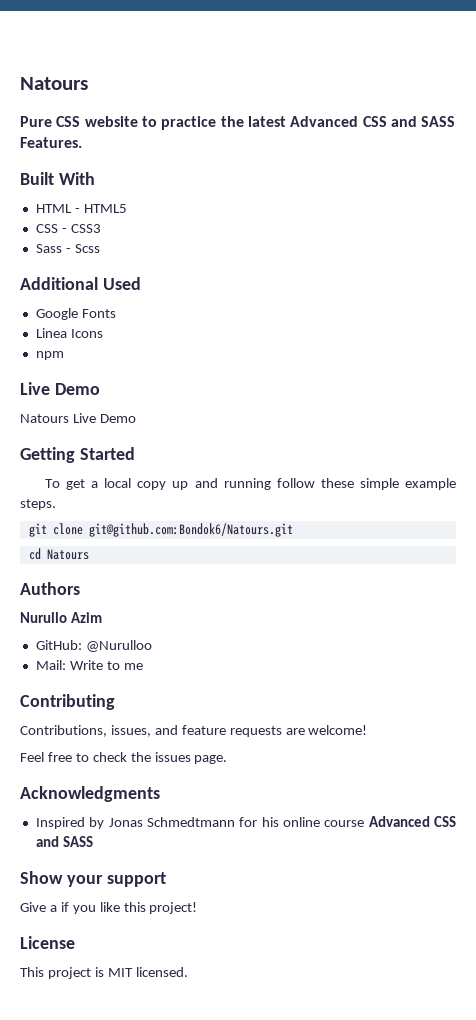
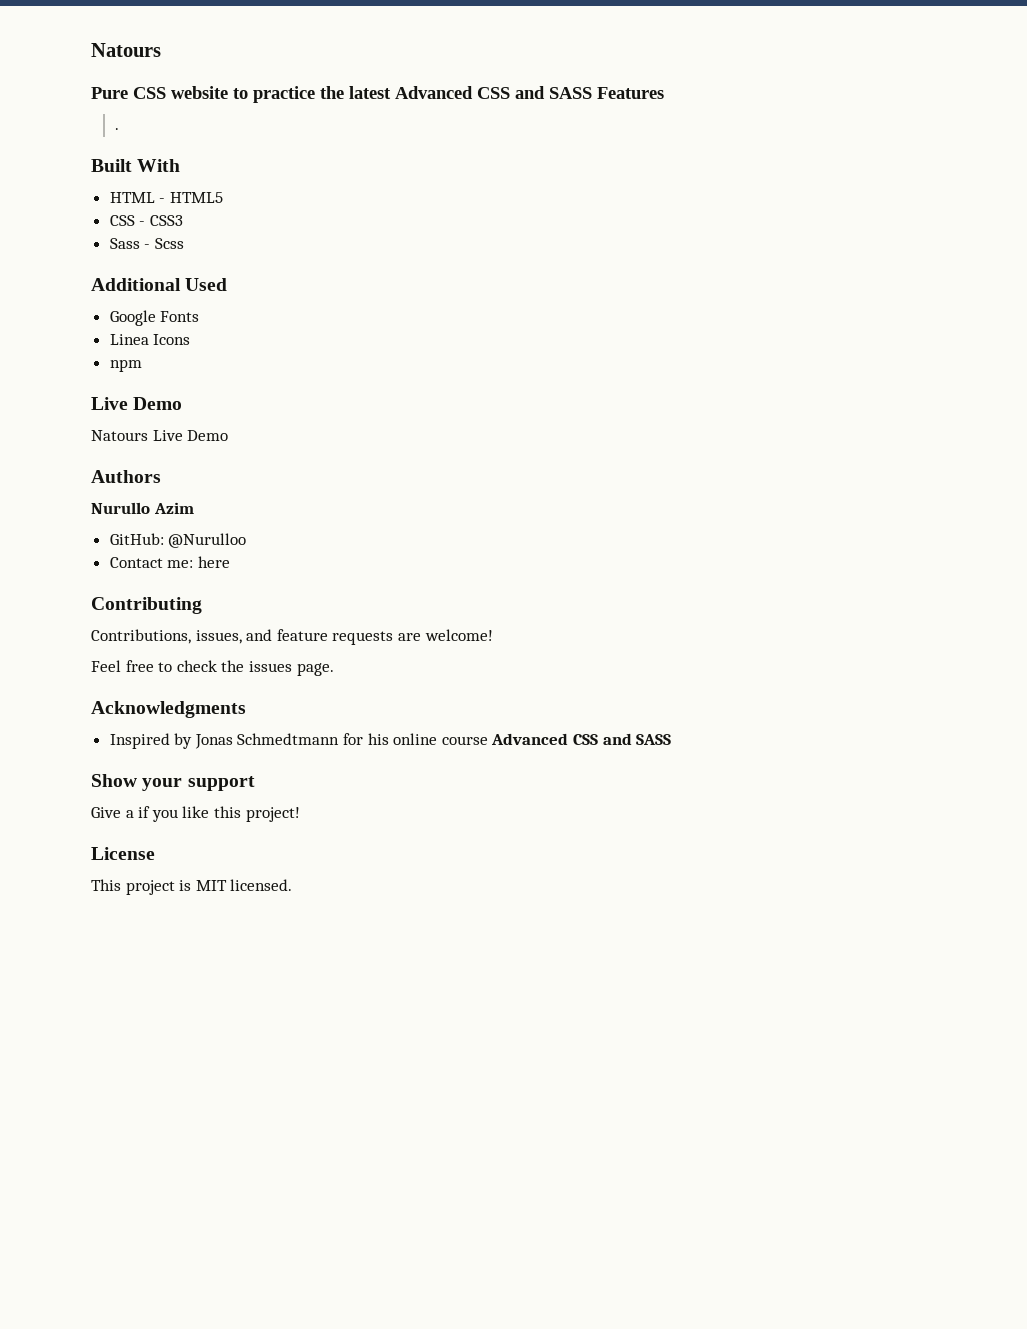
- Pure CSS website to practice the latest Advanced CSS and SASS Features.
+ Pure CSS website to practice the latest Advanced CSS and SASS Features
+ .
- Getting Started
- To get a local copy up and running follow these simple example steps.
- git clone git@github.com:Bondok6/Natours.git
- cd Natours
- Mail: Write to me
+ Contact me: here

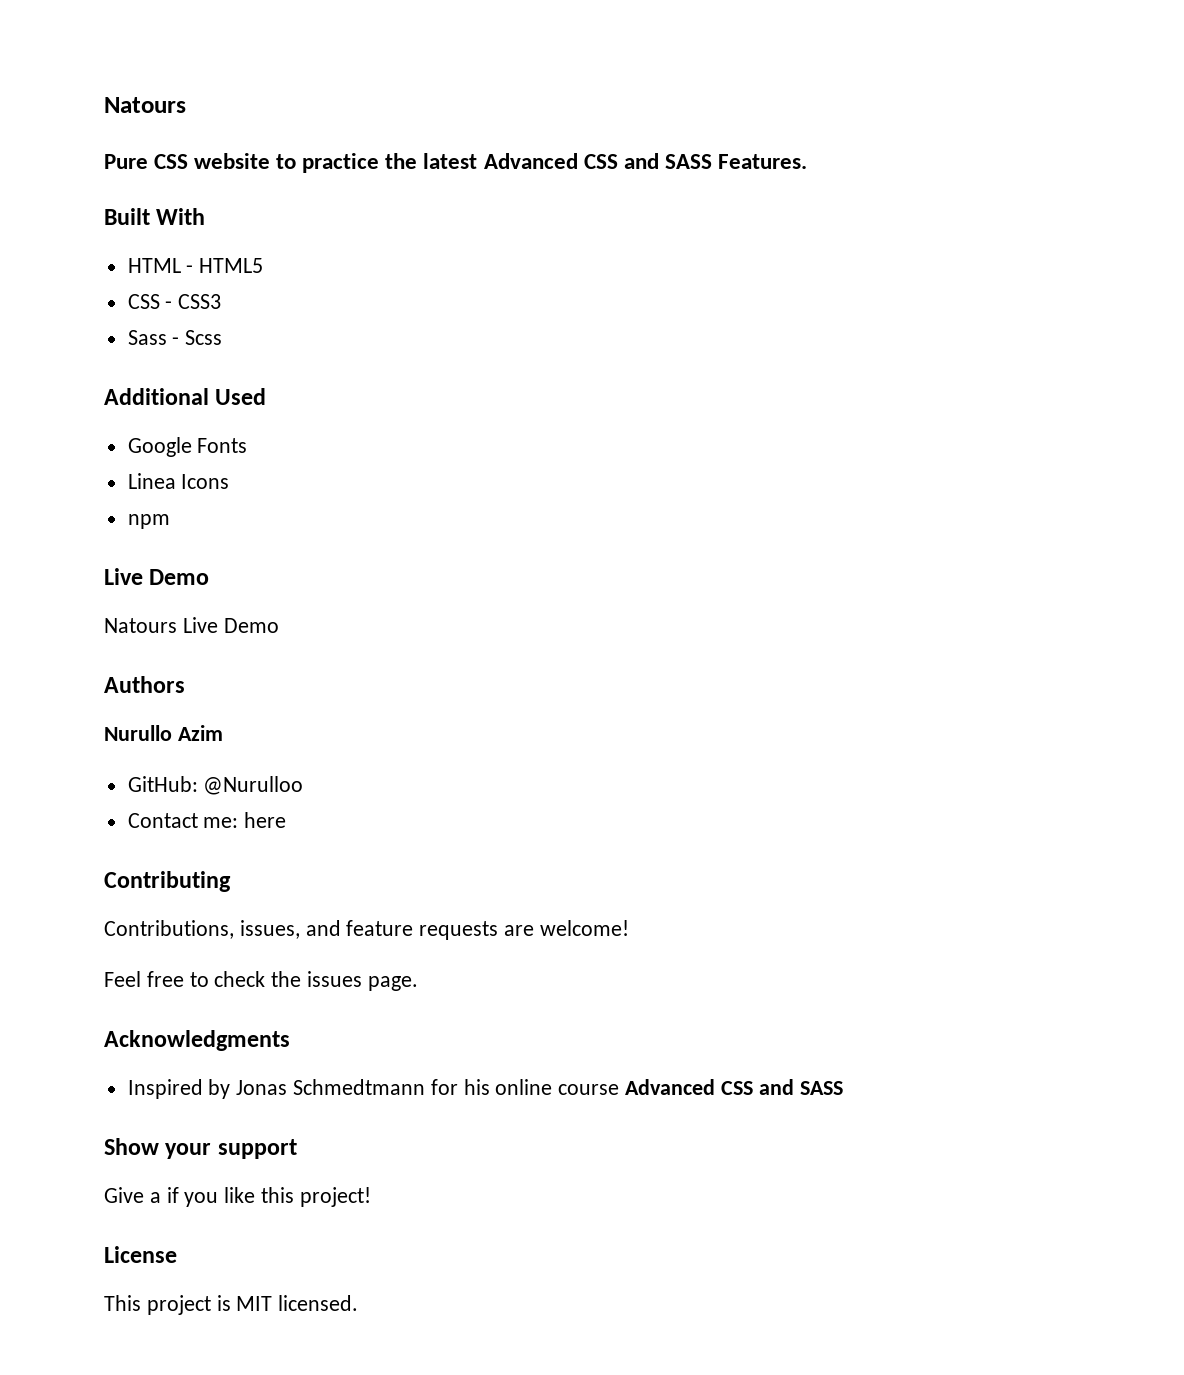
- Pure CSS website to practice the latest Advanced CSS and SASS Features
- .
+ Pure CSS website to practice the latest Advanced CSS and SASS Features.

